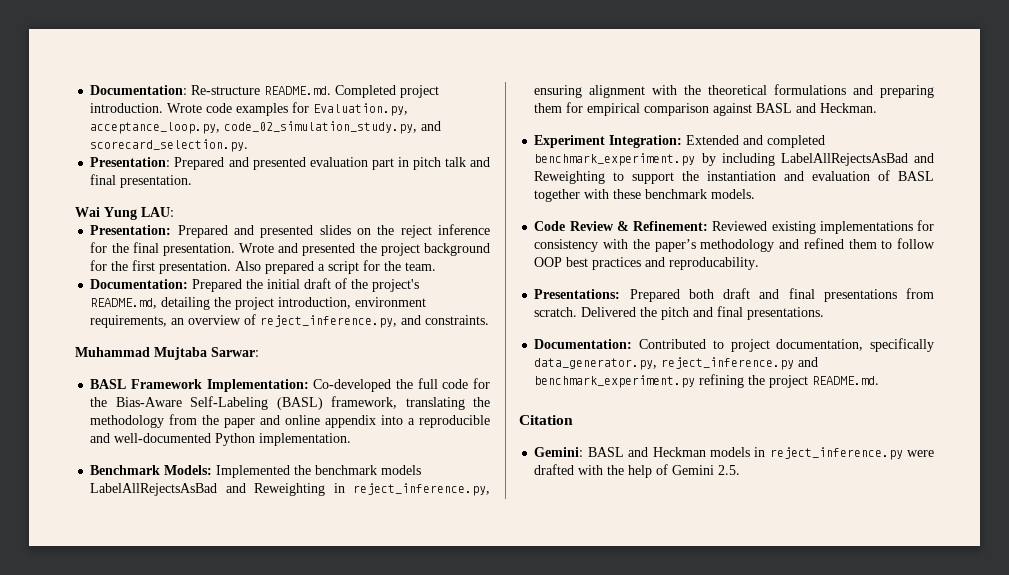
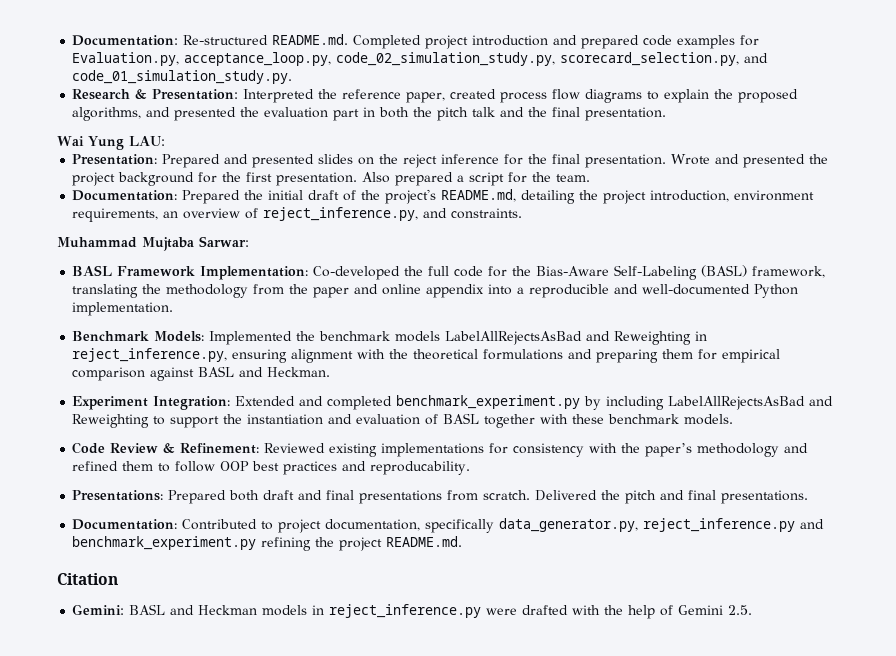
- Documentation: Re-structure README.md. Completed project introduction. Wrote code examples for Evaluation.py, acceptance_loop.py, code_02_simulation_study.py, and scorecard_selection.py.
- Presentation: Prepared and presented evaluation part in pitch talk and final presentation.
+ Documentation: Re-structured README.md. Completed project introduction and prepared code examples for Evaluation.py, acceptance_loop.py, code_02_simulation_study.py, scorecard_selection.py, and code_01_simulation_study.py.
+ Research & Presentation: Interpreted the reference paper, created process flow diagrams to explain the proposed algorithms, and presented the evaluation part in both the pitch talk and the final presentation.

